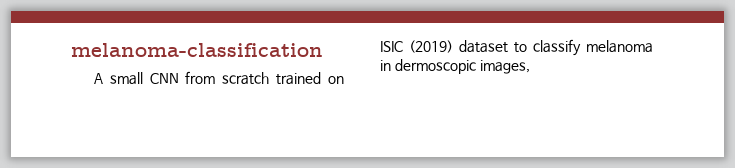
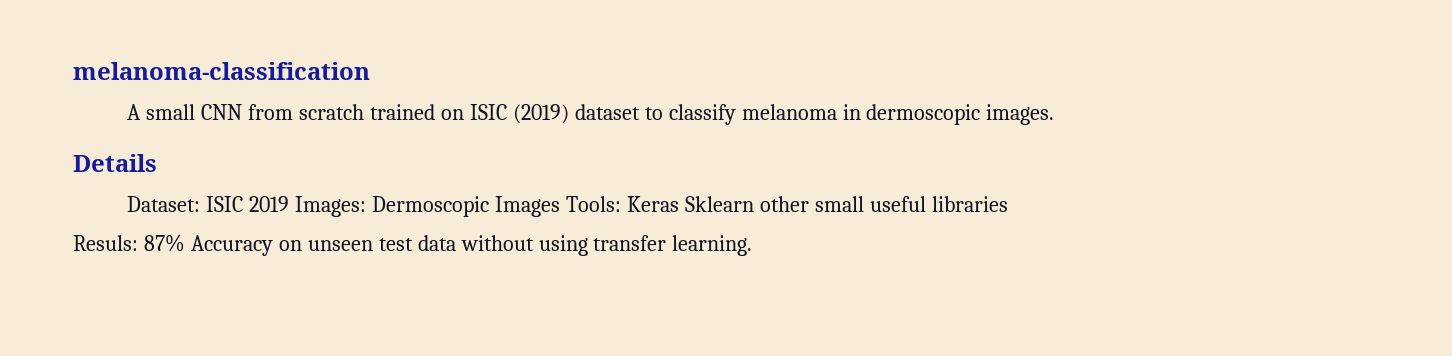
- A small CNN from scratch trained on ISIC (2019) dataset to classify melanoma in dermoscopic images,
+ A small CNN from scratch trained on ISIC (2019) dataset to classify melanoma in dermoscopic images.
+ Details
+ Dataset: ISIC 2019 Images: Dermoscopic Images Tools: Keras Sklearn other small useful libraries
+ Resuls: 87% Accuracy on unseen test data without using transfer learning.

